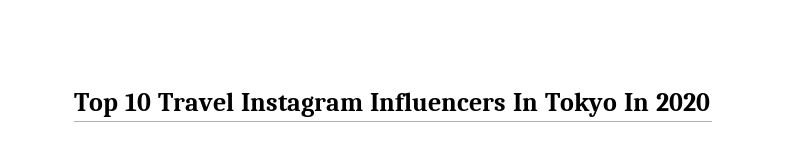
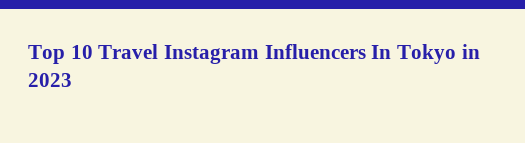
- Top 10 Travel Instagram Influencers In Tokyo In 2020
+ Top 10 Travel Instagram Influencers In Tokyo in 2023

